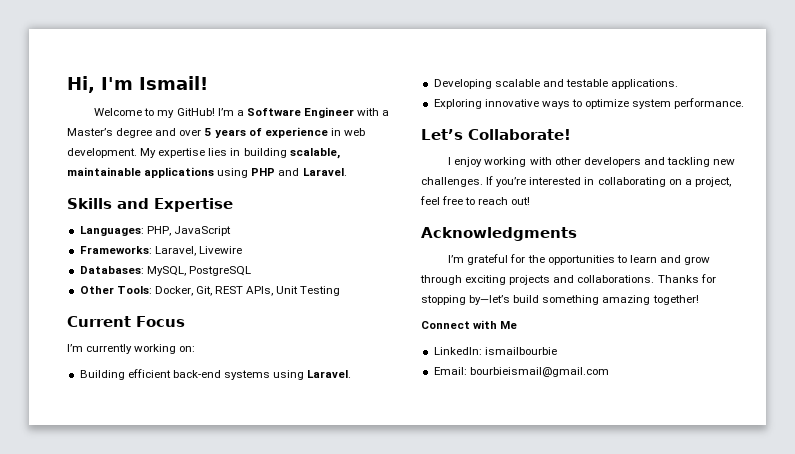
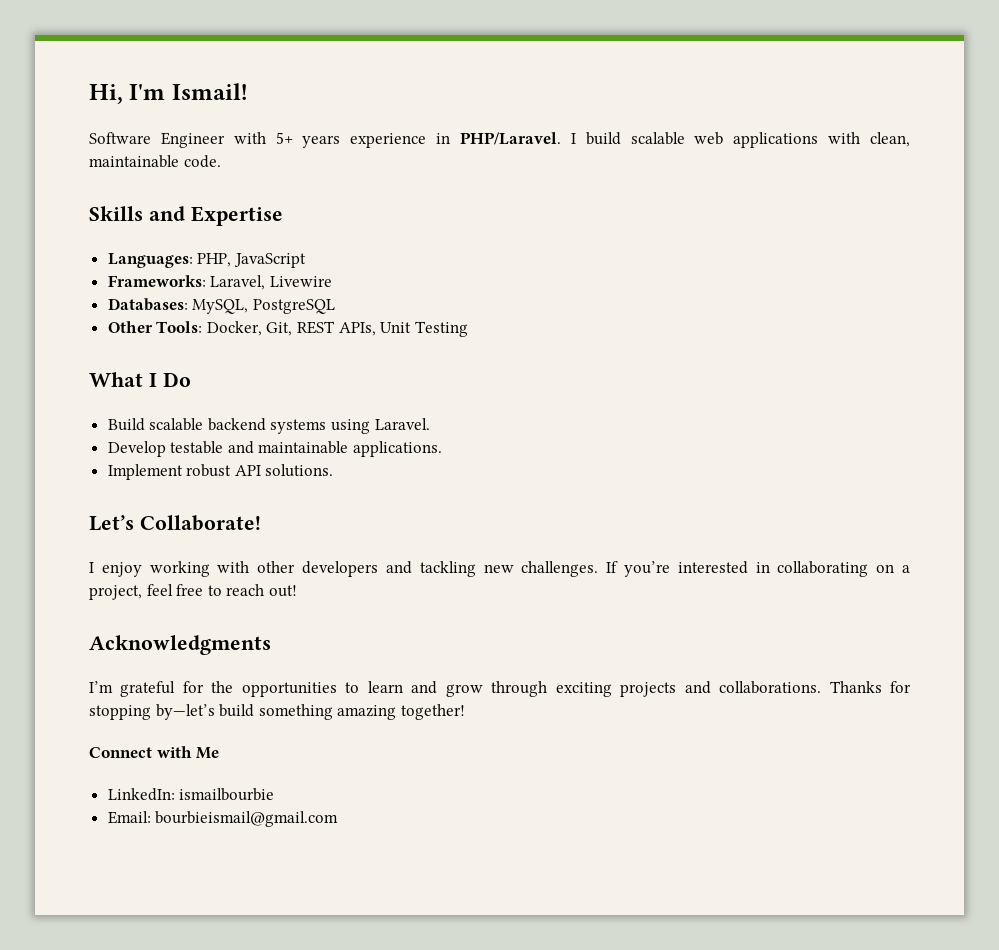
- Welcome to my GitHub! I’m a Software Engineer with a Master’s degree and over 5 years of experience in web development. My expertise lies in building scalable, maintainable applications using PHP and Laravel.
+ Software Engineer with 5+ years experience in PHP/Laravel. I build scalable web applications with clean, maintainable code.
- Current Focus
- I’m currently working on:
- Building efficient back-end systems using Laravel.
- Developing scalable and testable applications.
- Exploring innovative ways to optimize system performance.
+ What I Do
+ Build scalable backend systems using Laravel.
+ Develop testable and maintainable applications.
+ Implement robust API solutions.

